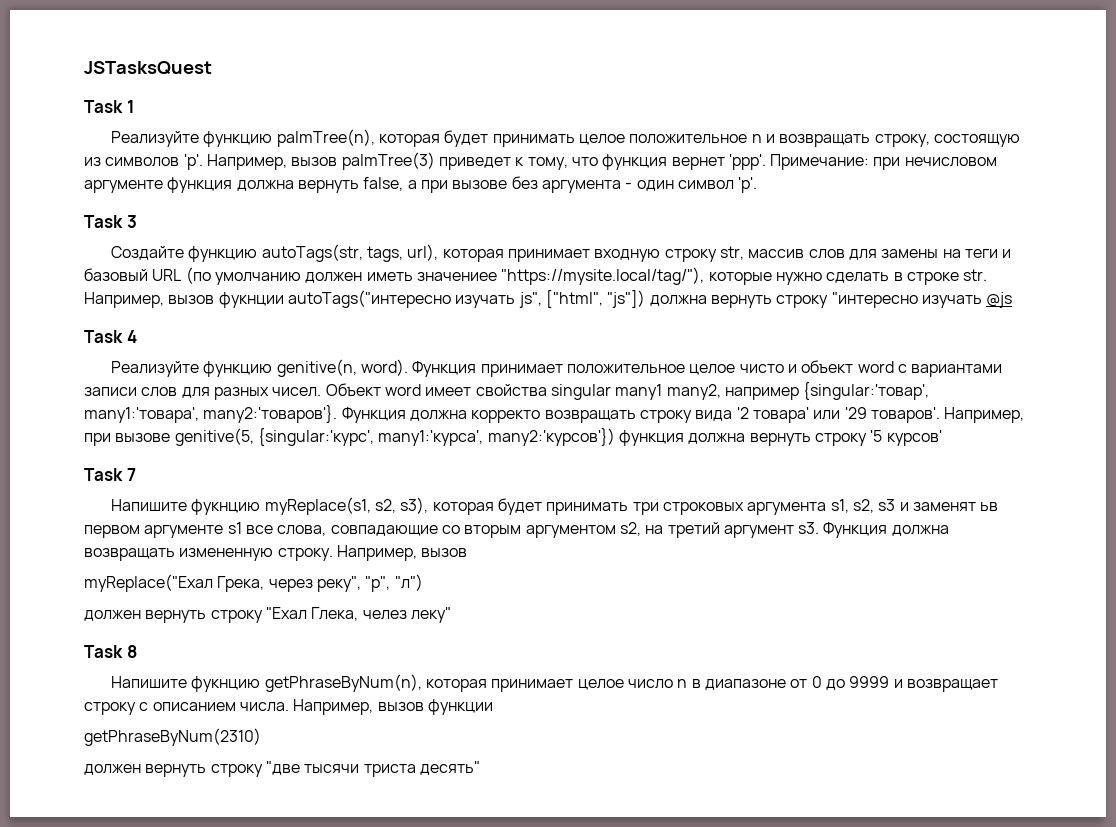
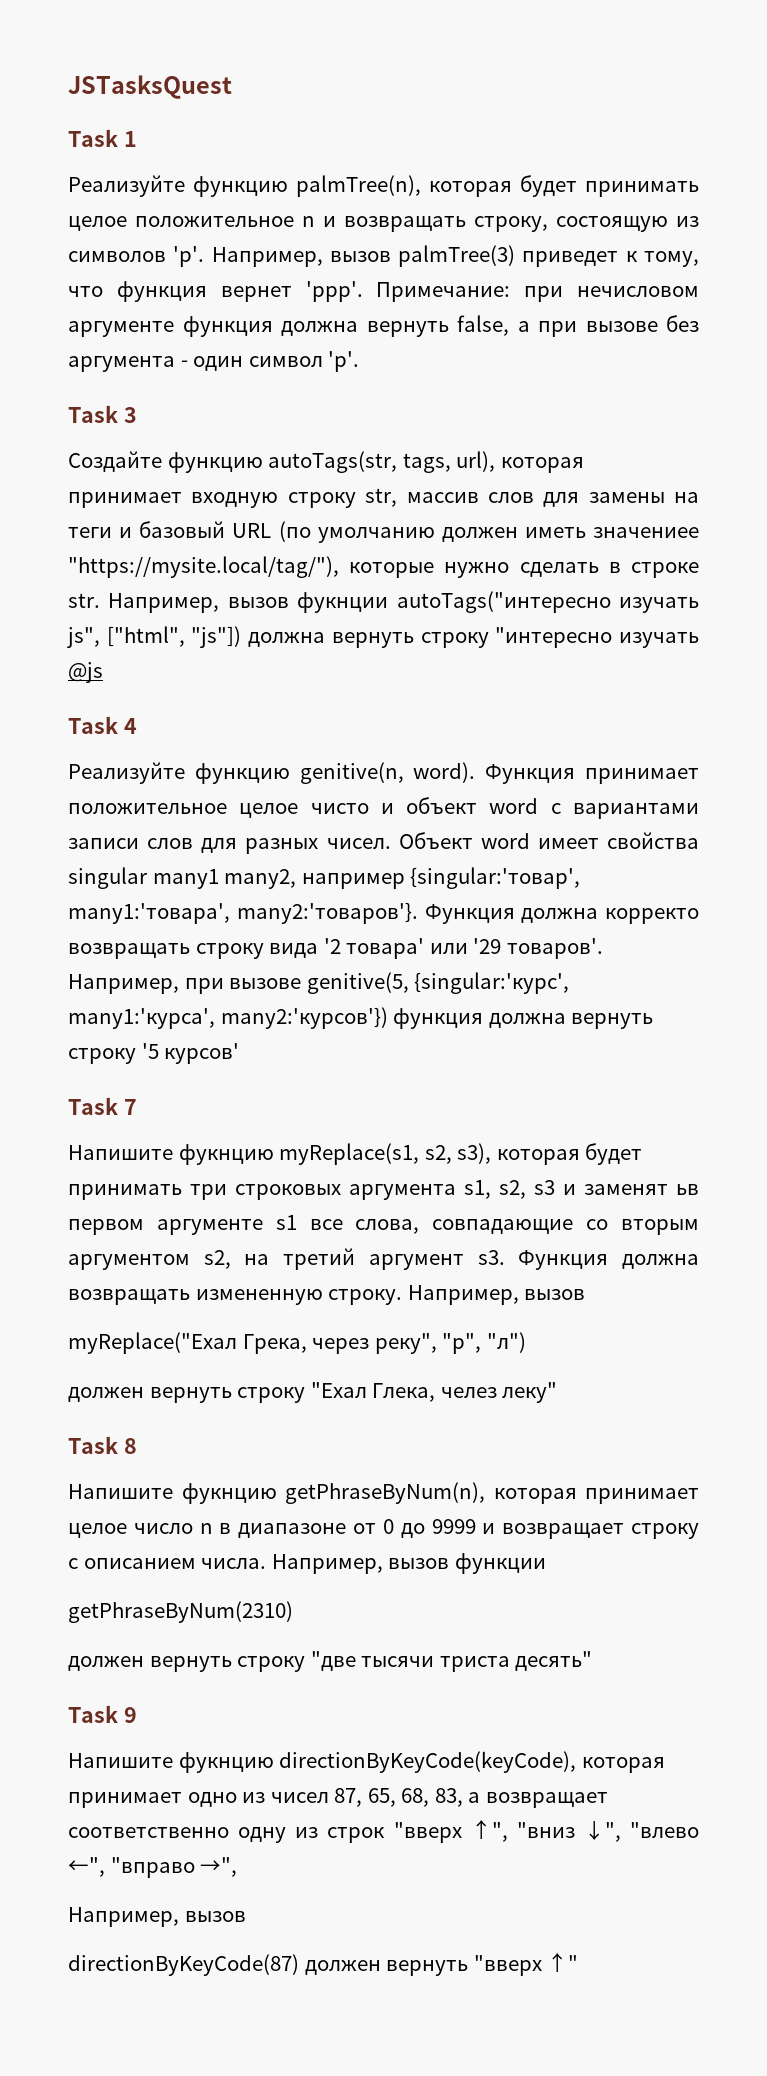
+ Task 9
+ Напишите фукнцию directionByKeyCode(keyCode), которая принимает одно из чисел 87, 65, 68, 83, а возвращает соответственно одну из строк "вверх ↑", "вниз ↓", "влево ←", "вправо →",
+ Например, вызов
+ directionByKeyCode(87) должен вернуть "вверх ↑"

